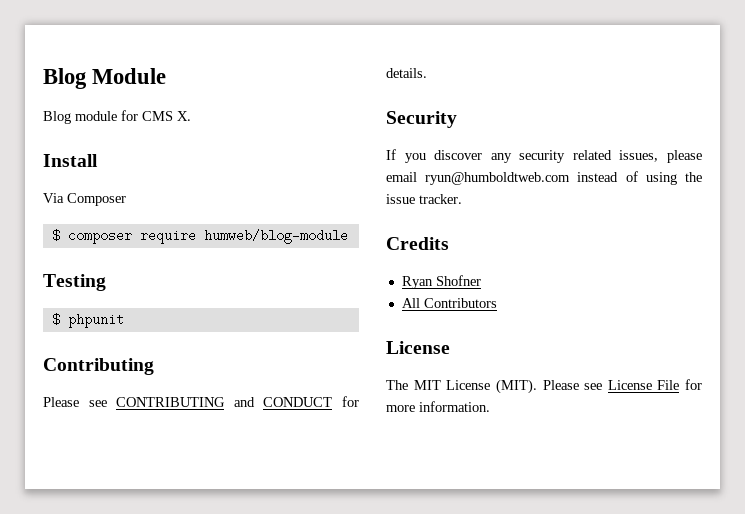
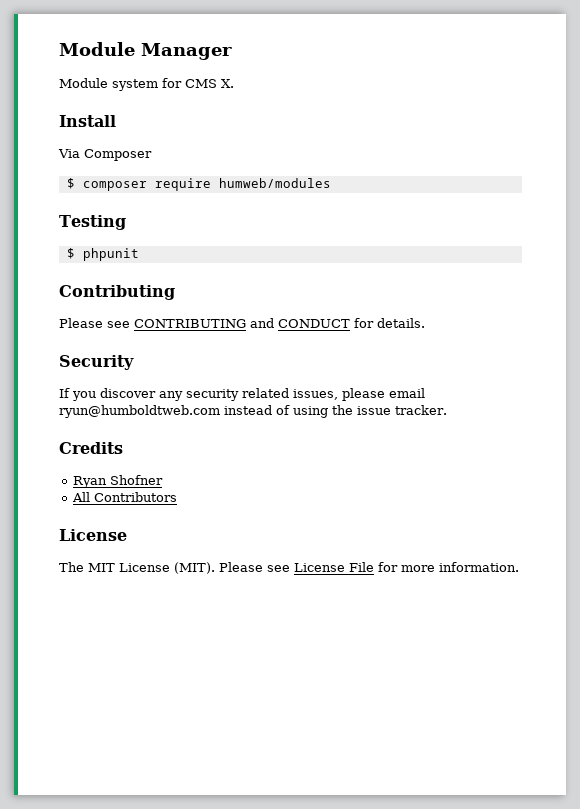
- Blog Module
- Blog module for CMS X.
+ Module Manager
+ Module system for CMS X.
- $ composer require humweb/blog-module
+ $ composer require humweb/modules

